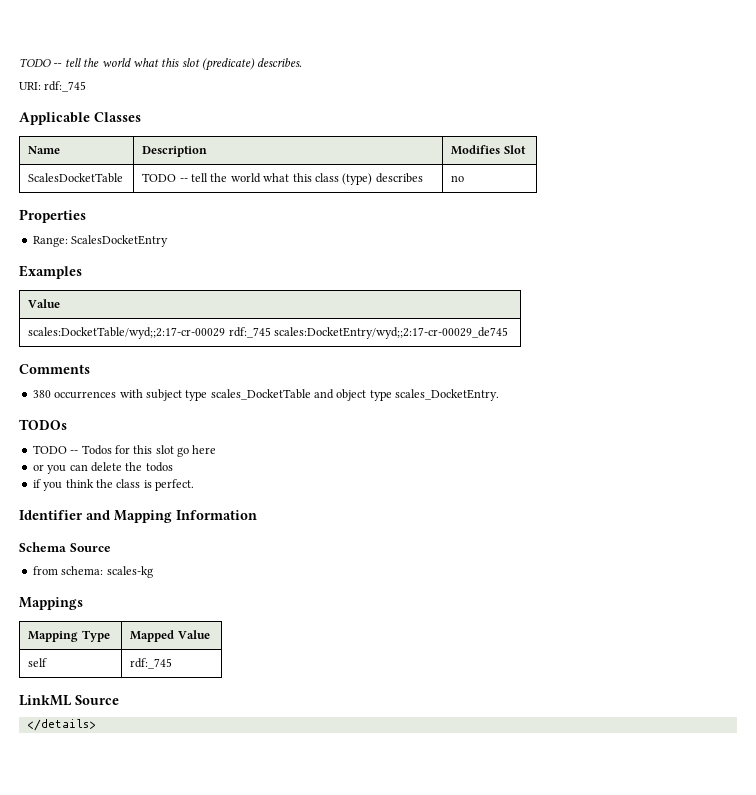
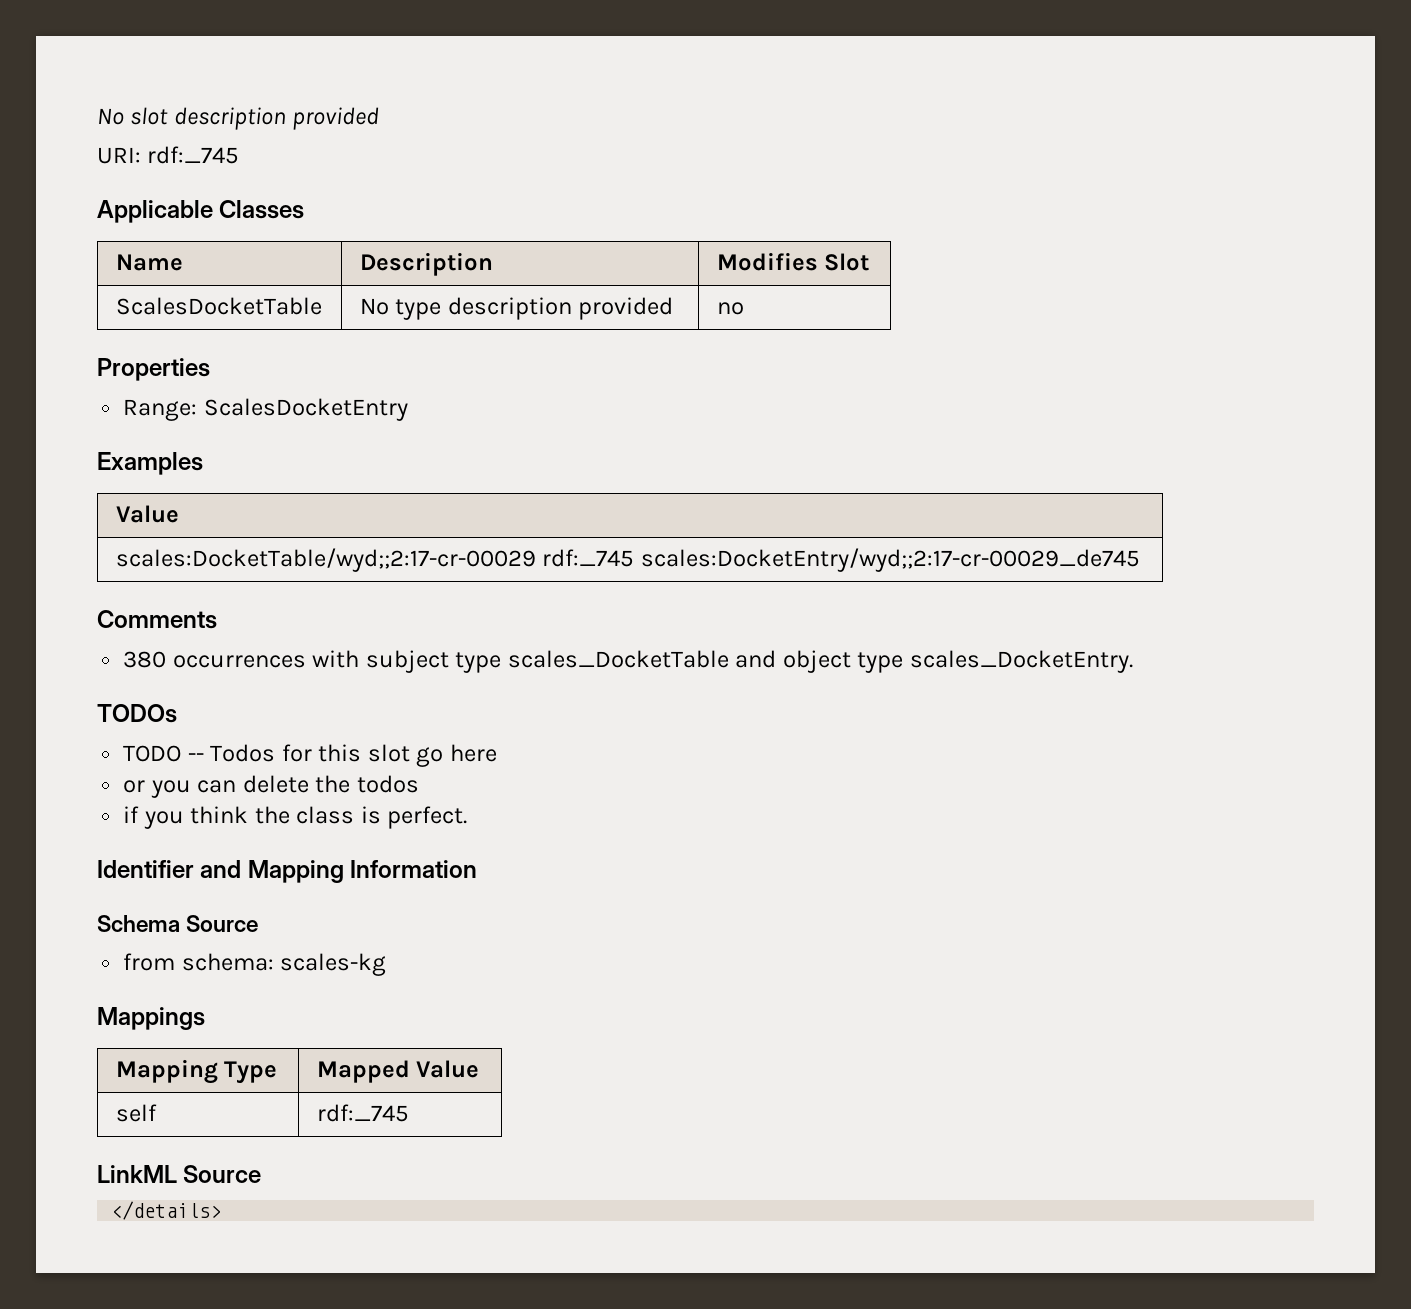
- TODO -- tell the world what this slot (predicate) describes.
+ No slot description provided
- ScalesDocketTable | TODO -- tell the world what this class (type) describes | no
+ ScalesDocketTable | No type description provided | no

